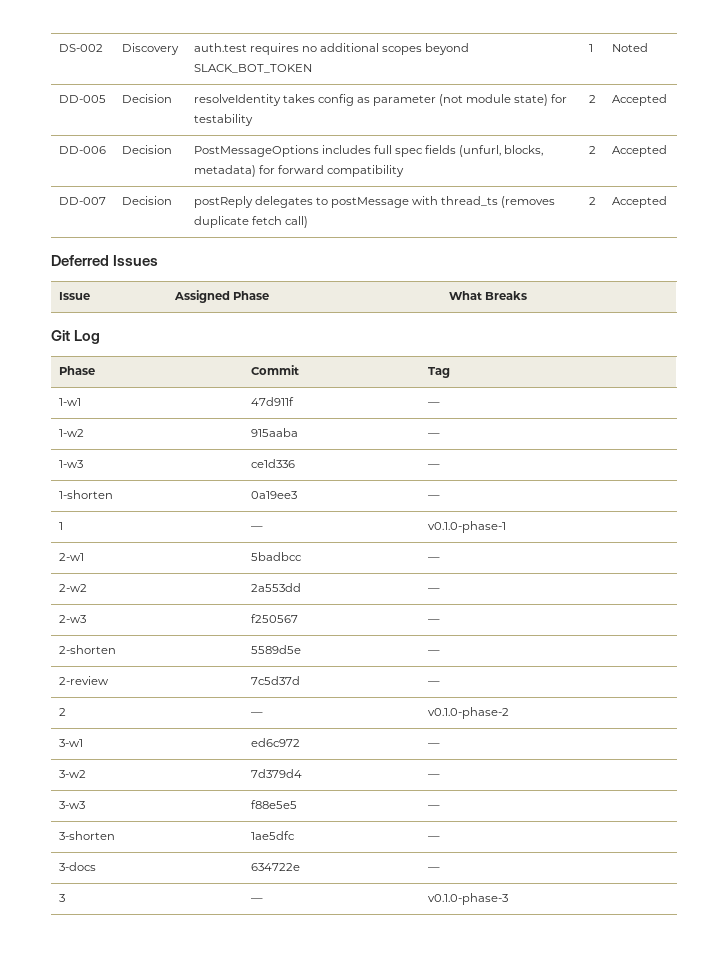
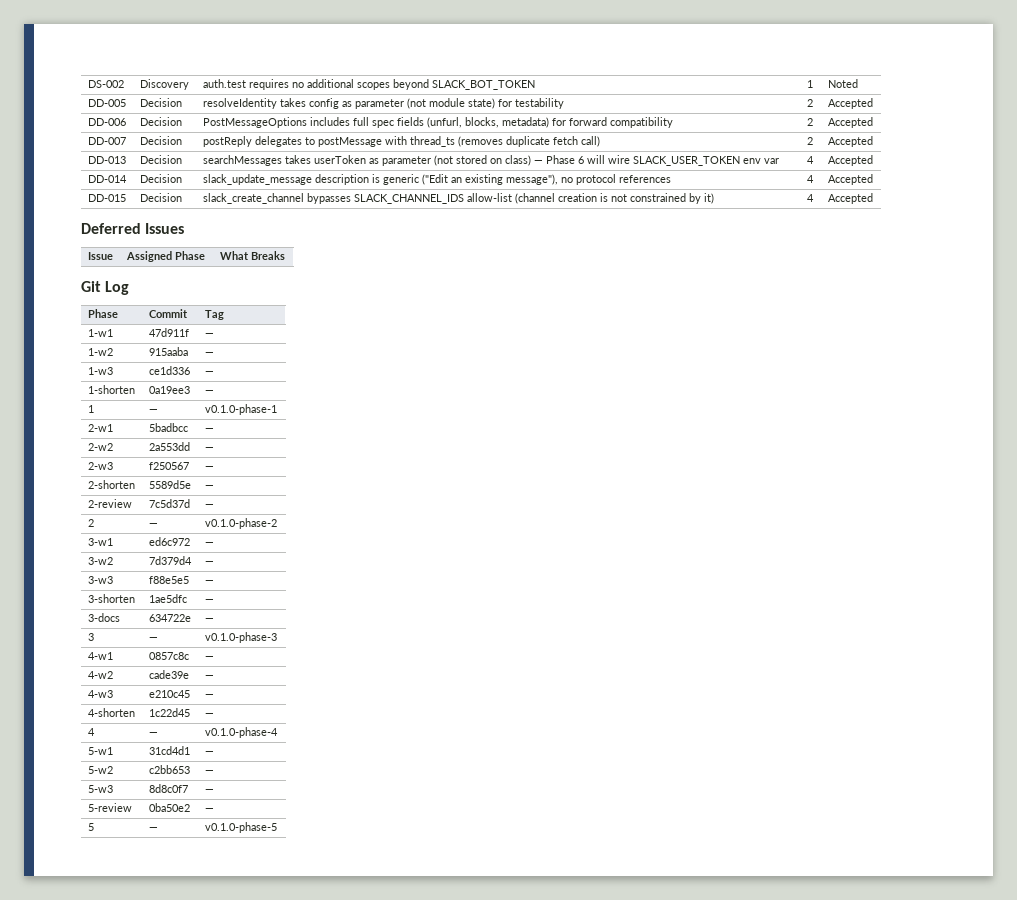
+ DD-013 | Decision | searchMessages takes userToken as parameter (not stored on class) — Phase 6 will wire SLACK_USER_TOKEN env var | 4 | Accepted
+ DD-014 | Decision | slack_update_message description is generic ("Edit an existing message"), no protocol references | 4 | Accepted
+ DD-015 | Decision | slack_create_channel bypasses SLACK_CHANNEL_IDS allow-list (channel creation is not constrained by it) | 4 | Accepted
+ 4-w1 | 0857c8c | —
+ 4-w2 | cade39e | —
+ 4-w3 | e210c45 | —
+ 4-shorten | 1c22d45 | —
+ 4 | — | v0.1.0-phase-4
+ 5-w1 | 31cd4d1 | —
+ 5-w2 | c2bb653 | —
+ 5-w3 | 8d8c0f7 | —
+ 5-review | 0ba50e2 | —
+ 5 | — | v0.1.0-phase-5

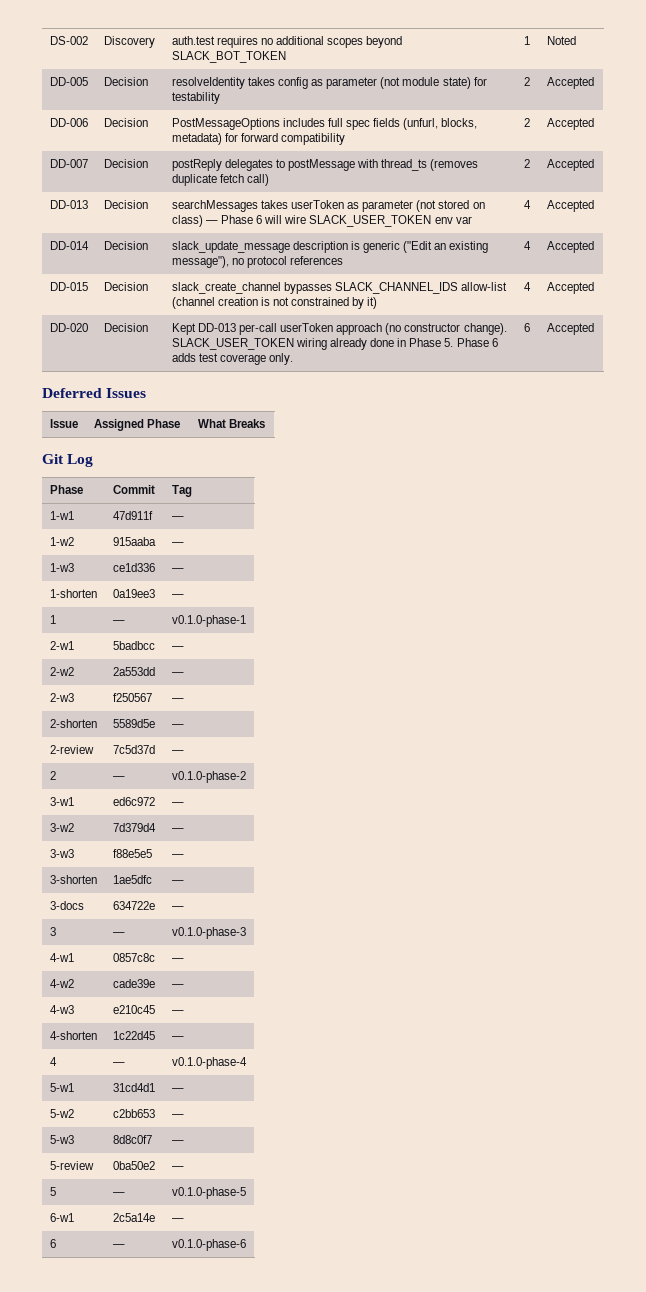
+ DD-020 | Decision | Kept DD-013 per-call userToken approach (no constructor change). SLACK_USER_TOKEN wiring already done in Phase 5. Phase 6 adds test coverage only. | 6 | Accepted
+ 6-w1 | 2c5a14e | —
+ 6 | — | v0.1.0-phase-6

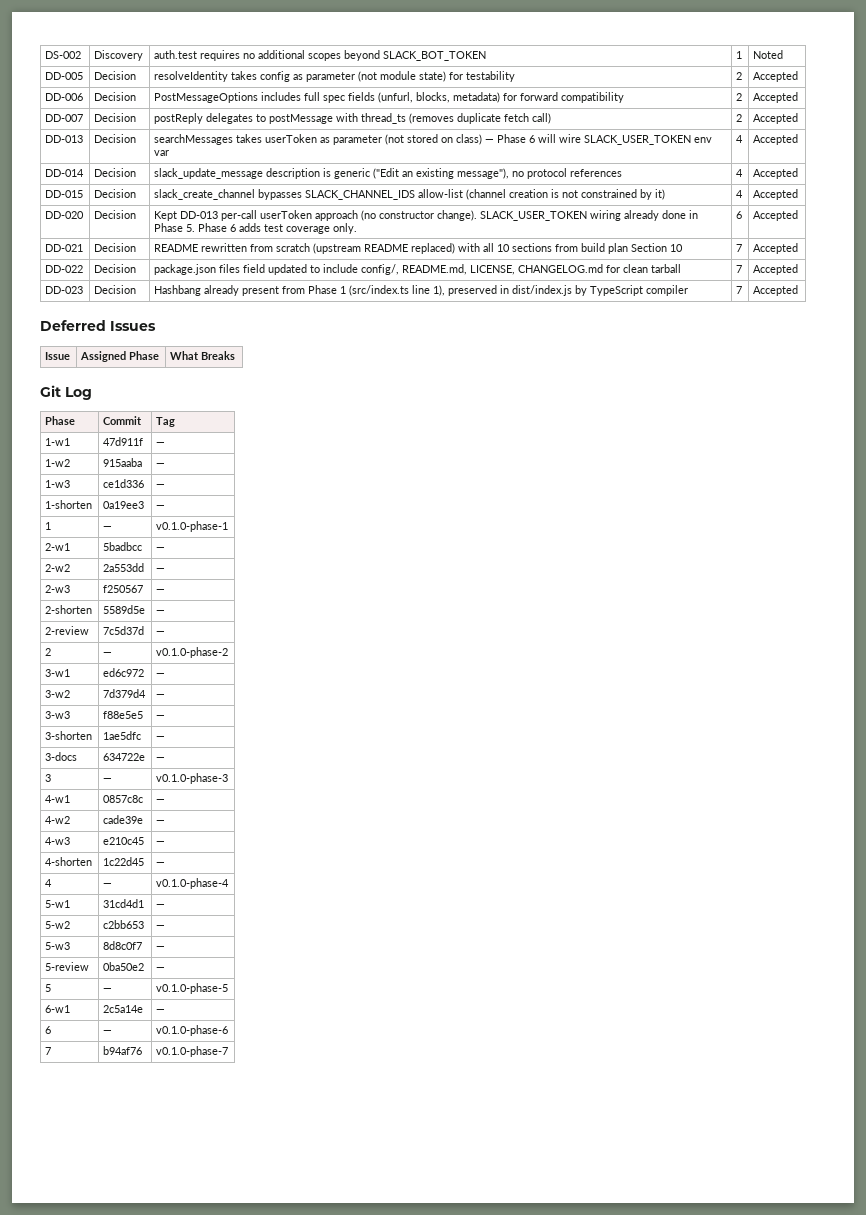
+ DD-021 | Decision | README rewritten from scratch (upstream README replaced) with all 10 sections from build plan Section 10 | 7 | Accepted
+ DD-022 | Decision | package.json files field updated to include config/, README.md, LICENSE, CHANGELOG.md for clean tarball | 7 | Accepted
+ DD-023 | Decision | Hashbang already present from Phase 1 (src/index.ts line 1), preserved in dist/index.js by TypeScript compiler | 7 | Accepted
+ 7 | b94af76 | v0.1.0-phase-7

